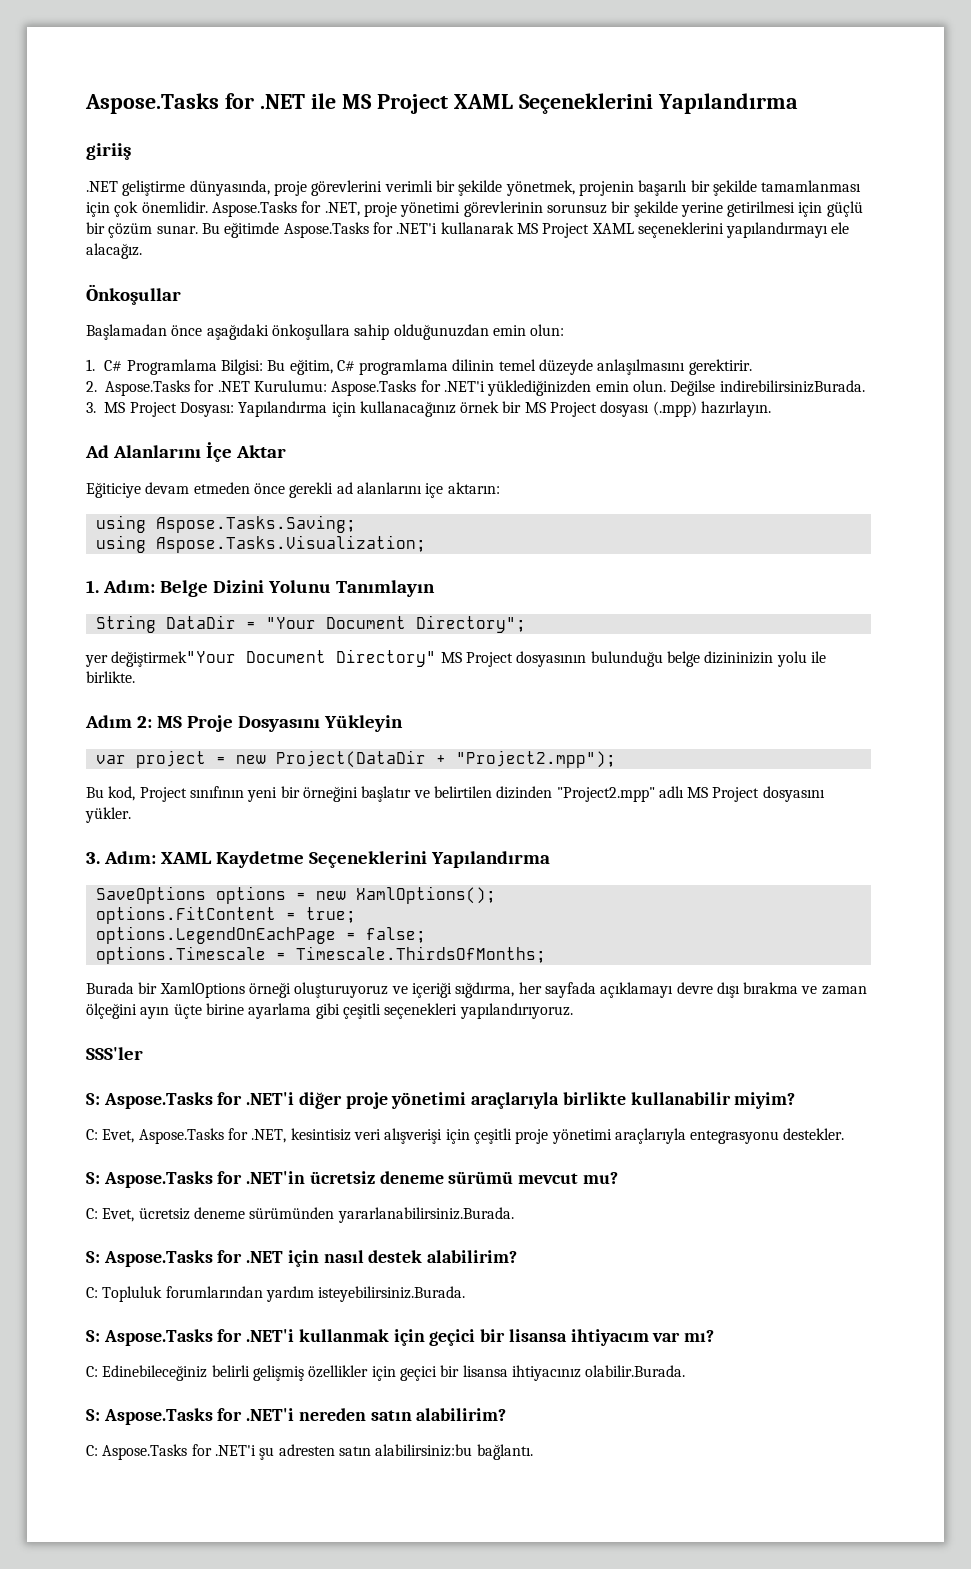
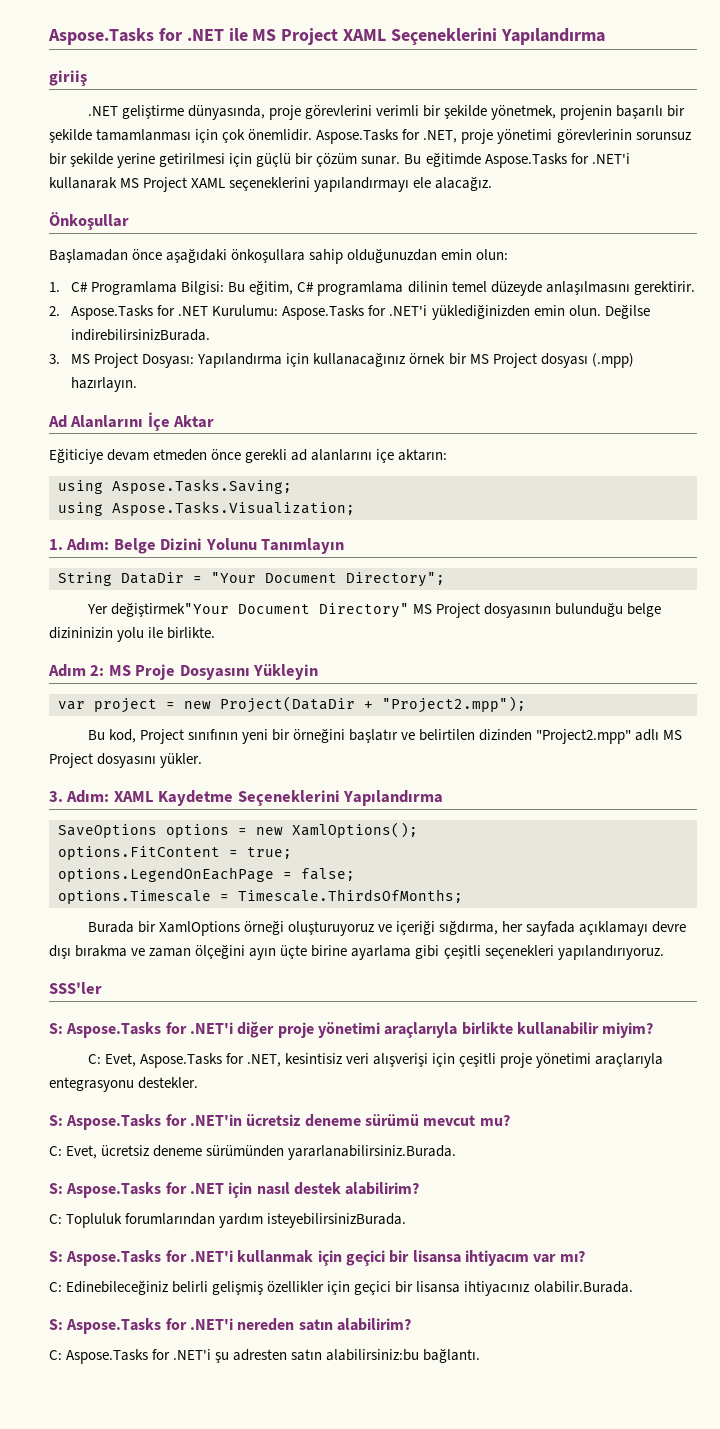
- yer değiştirmek"Your Document Directory" MS Project dosyasının bulunduğu belge dizininizin yolu ile birlikte.
+ Yer değiştirmek"Your Document Directory" MS Project dosyasının bulunduğu belge dizininizin yolu ile birlikte.
- C: Topluluk forumlarından yardım isteyebilirsiniz.Burada.
+ C: Topluluk forumlarından yardım isteyebilirsinizBurada.

